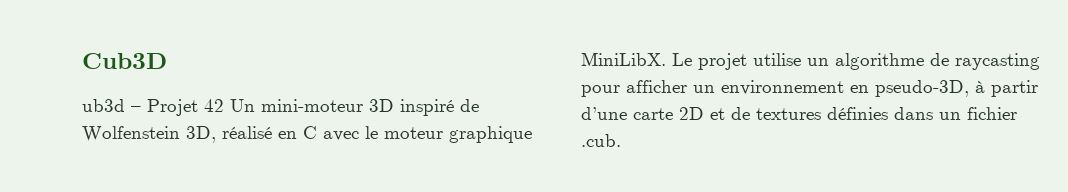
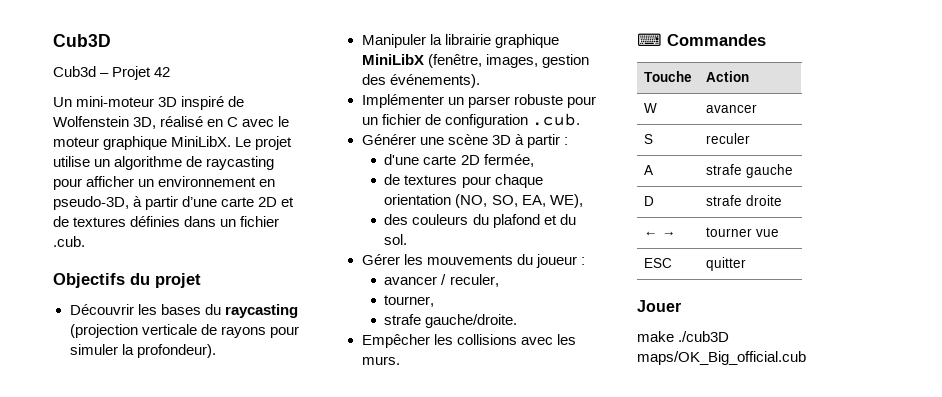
- ub3d – Projet 42 Un mini-moteur 3D inspiré de Wolfenstein 3D, réalisé en C avec le moteur graphique MiniLibX.
+ Cub3d – Projet 42
+ Un mini-moteur 3D inspiré de Wolfenstein 3D, réalisé en C avec le moteur graphique MiniLibX.
+ Objectifs du projet
+ Découvrir les bases du raycasting (projection verticale de rayons pour simuler la profondeur).
+ Manipuler la librairie graphique MiniLibX (fenêtre, images, gestion des événements).
+ Implémenter un parser robuste pour un fichier de configuration .cub.
+ Générer une scène 3D à partir :
+ d'une carte 2D fermée,
+ de textures pour chaque orientation (NO, SO, EA, WE),
+ des couleurs du plafond et du sol.
+ Gérer les mouvements du joueur :
+ avancer / reculer,
+ tourner,
+ strafe gauche/droite.
+ Empêcher les collisions avec les murs.
+ ⌨ Commandes
+ Touche | Action
+ W | avancer
+ S | reculer
+ A | strafe gauche
+ D | strafe droite
+ ← → | tourner vue
+ ESC | quitter
+ Jouer
+ make ./cub3D maps/OK_Big_official.cub

